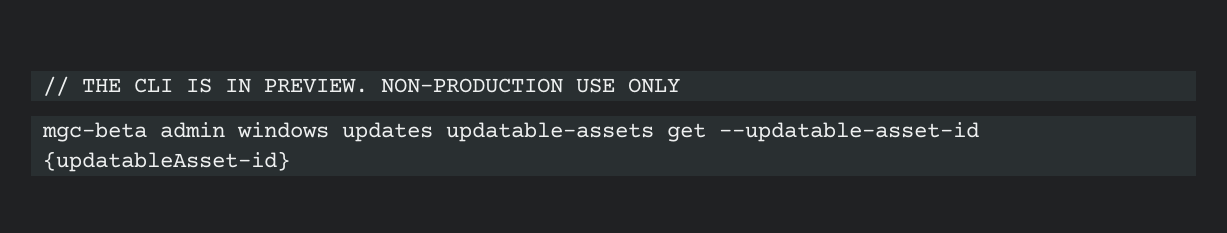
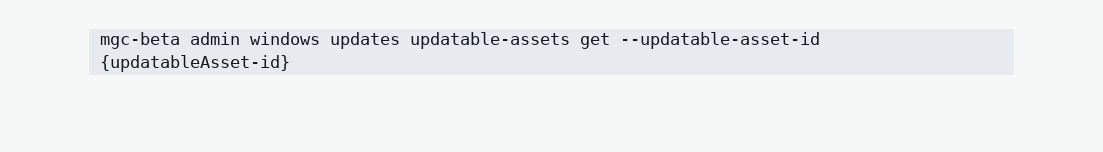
- // THE CLI IS IN PREVIEW. NON-PRODUCTION USE ONLY

